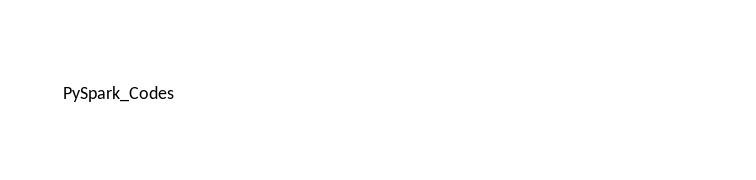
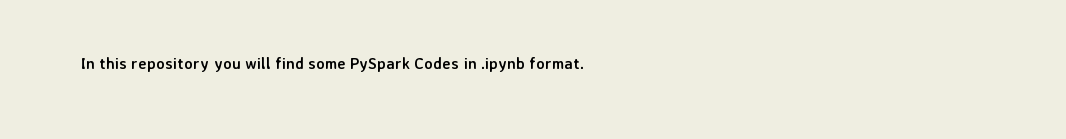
- PySpark_Codes
+ In this repository you will find some PySpark Codes in .ipynb format.

